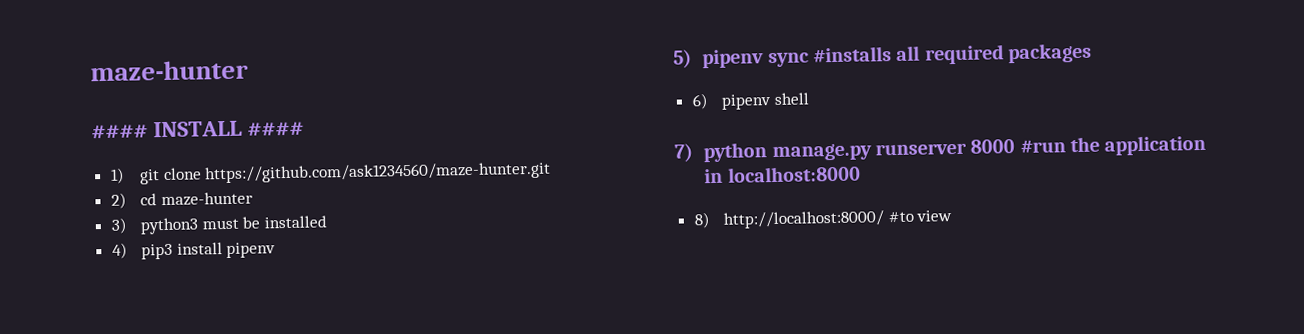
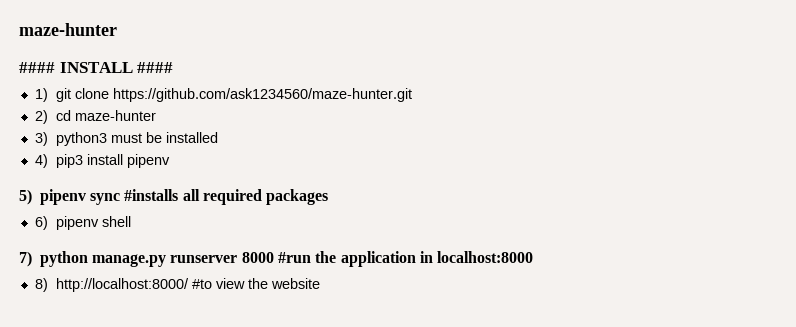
- 8) http://localhost:8000/ #to view
+ 8) http://localhost:8000/ #to view the website

